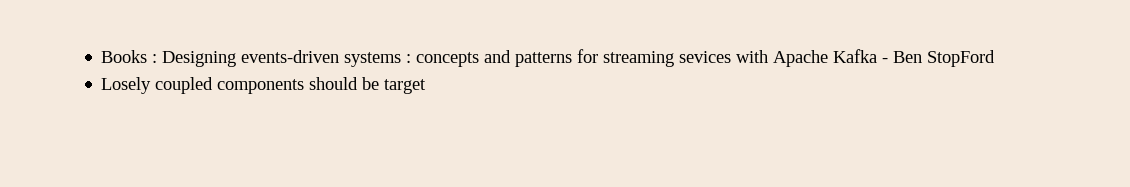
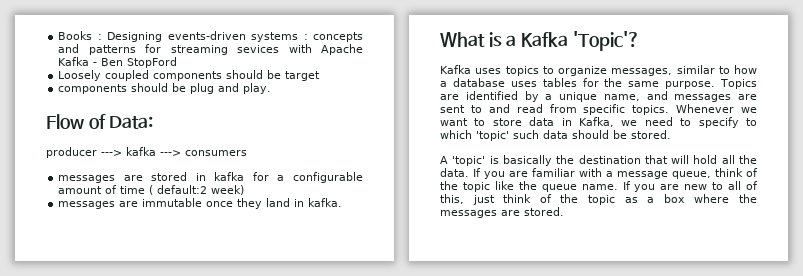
- Losely coupled components should be target
+ Loosely coupled components should be target
+ components should be plug and play.
+ Flow of Data:
+ producer ---> kafka ---> consumers
+ messages are stored in kafka for a configurable amount of time ( default:2 week)
+ messages are immutable once they land in kafka.
+ What is a Kafka 'Topic'?
+ Kafka uses topics to organize messages, similar to how a database uses tables for the same purpose. Topics are identified by a unique name, and messages are sent to and read from specific topics. Whenever we want to store data in Kafka, we need to specify to which 'topic' such data should be stored.
+ A 'topic' is basically the destination that will hold all the data. If you are familiar with a message queue, think of the topic like the queue name. If you are new to all of this, just think of the topic as a box where the messages are stored.

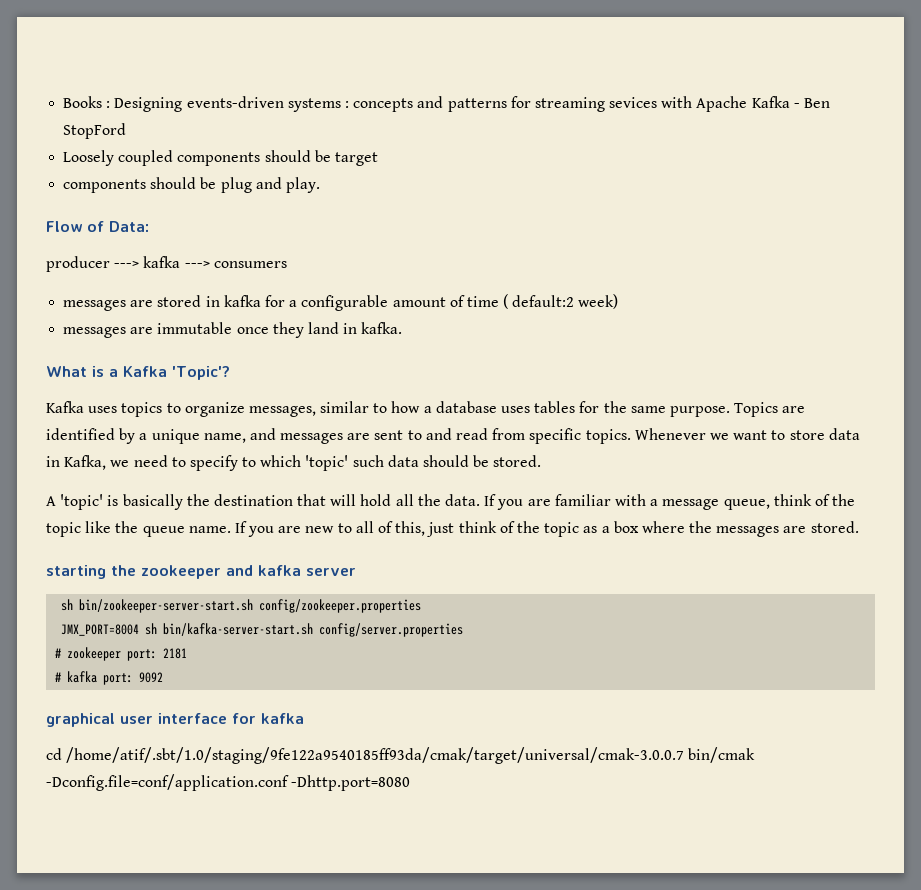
+ starting the zookeeper and kafka server
+ sh bin/zookeeper-server-start.sh config/zookeeper.properties
+ JMX_PORT=8004 sh bin/kafka-server-start.sh config/server.properties
+ # zookeeper port: 2181
+ # kafka port: 9092
+ graphical user interface for kafka
+ cd /home/atif/.sbt/1.0/staging/9fe122a9540185ff93da/cmak/target/universal/cmak-3.0.0.7 bin/cmak -Dconfig.file=conf/application.conf -Dhttp.port=8080

